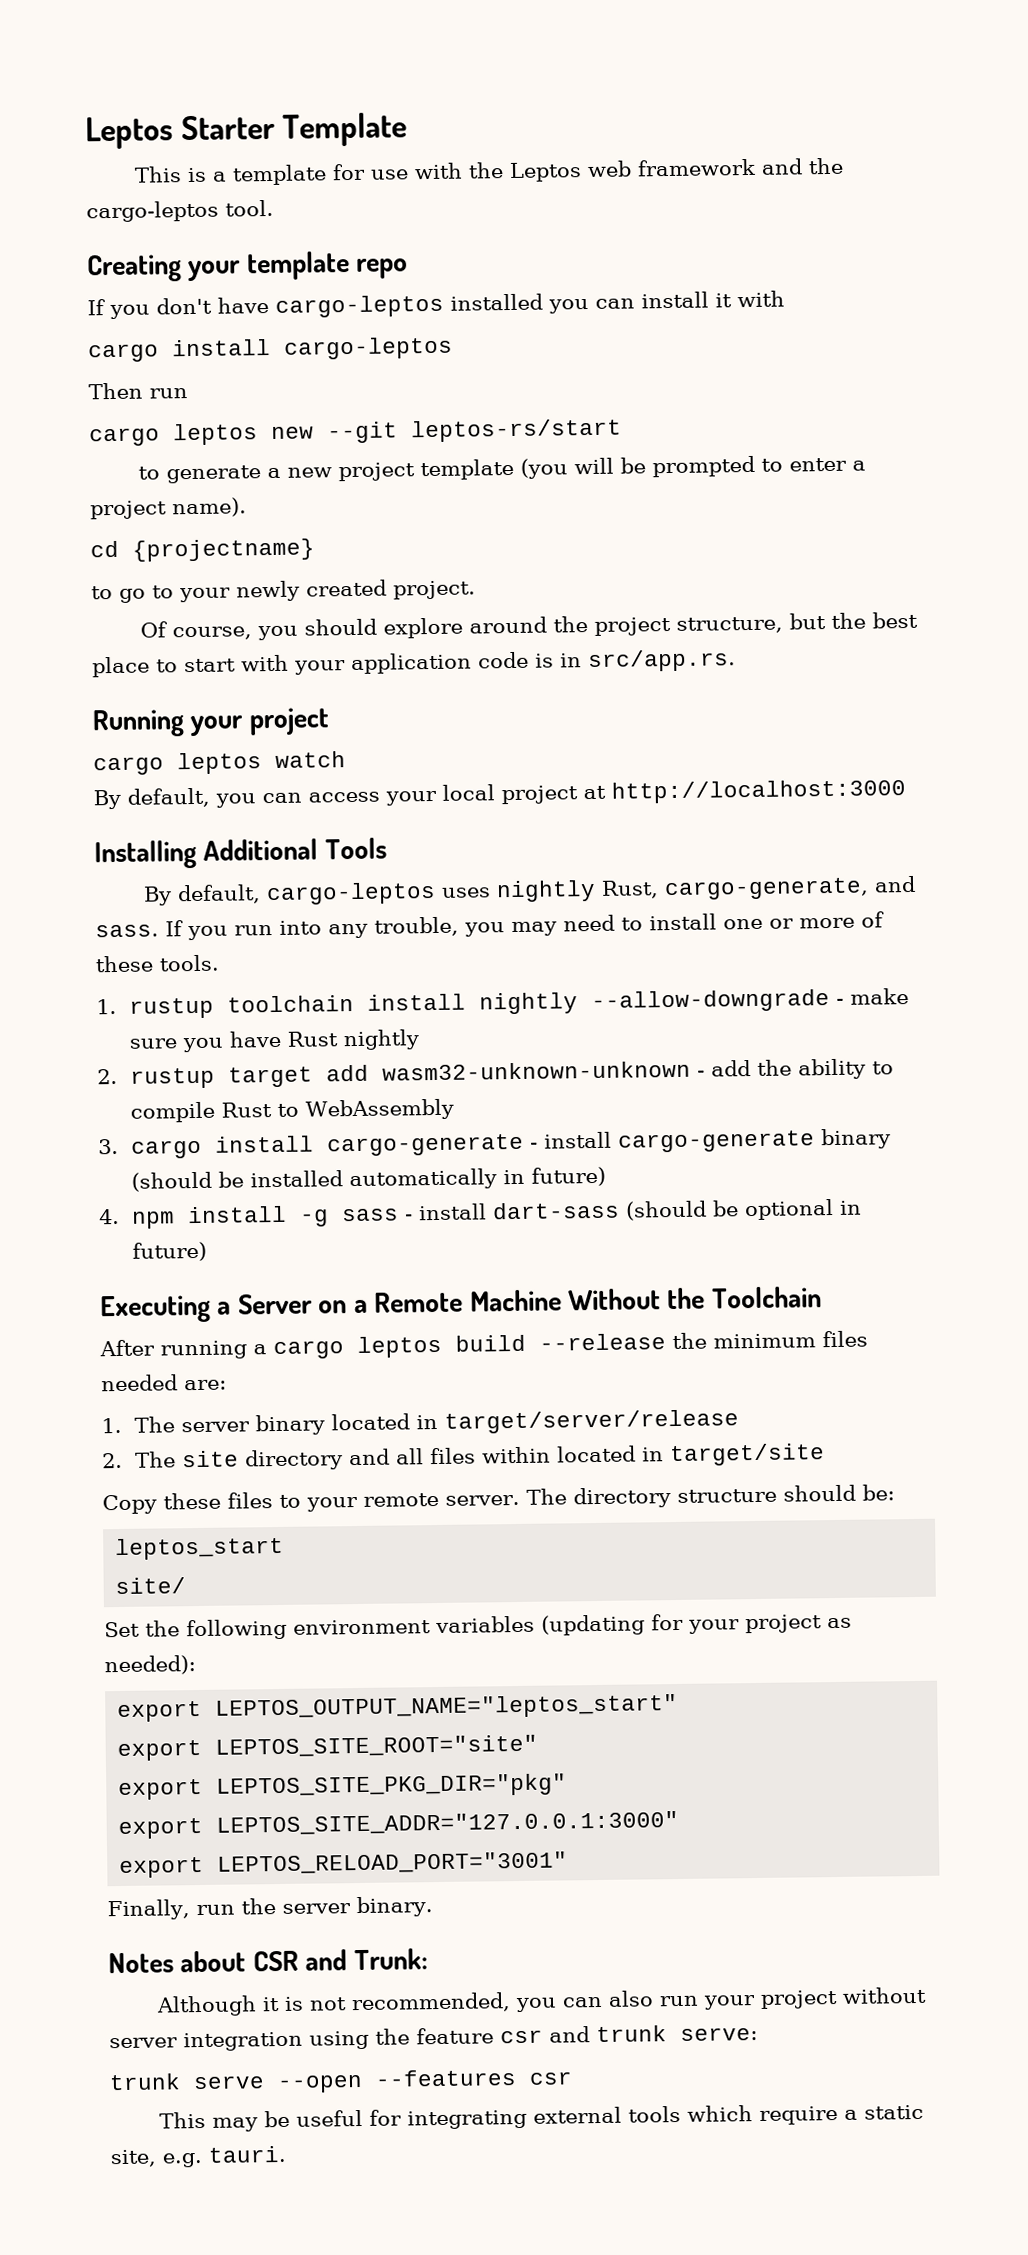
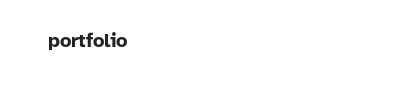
- Leptos Starter Template
- This is a template for use with the Leptos web framework and the cargo-leptos tool.
- Creating your template repo
- If you don't have cargo-leptos installed you can install it with
- cargo install cargo-leptos
- Then run
- cargo leptos new --git leptos-rs/start
- to generate a new project template (you will be prompted to enter a project name).
- cd {projectname}
- to go to your newly created project.
- Of course, you should explore around the project structure, but the best place to start with your application code is in src/app.rs.
- Running your project
- cargo leptos watch
- By default, you can access your local project at http://localhost:3000
- Installing Additional Tools
- By default, cargo-leptos uses nightly Rust, cargo-generate, and sass. If you run into any trouble, you may need to install one or more of these tools.
- 1. rustup toolchain install nightly --allow-downgrade - make sure you have Rust nightly
- 2. rustup target add wasm32-unknown-unknown - add the ability to compile Rust to WebAssembly
- 3. cargo install cargo-generate - install cargo-generate binary (should be installed automatically in future)
- 4. npm install -g sass - install dart-sass (should be optional in future)
- Executing a Server on a Remote Machine Without the Toolchain
- After running a cargo leptos build --release the minimum files needed are:
- 1. The server binary located in target/server/release
- 2. The site directory and all files within located in target/site
- Copy these files to your remote server. The directory structure should be:
- leptos_start
- site/
- Set the following environment variables (updating for your project as needed):
- export LEPTOS_OUTPUT_NAME="leptos_start"
- export LEPTOS_SITE_ROOT="site"
- export LEPTOS_SITE_PKG_DIR="pkg"
- export LEPTOS_SITE_ADDR="127.0.0.1:3000"
- export LEPTOS_RELOAD_PORT="3001"
- Finally, run the server binary.
- Notes about CSR and Trunk:
- Although it is not recommended, you can also run your project without server integration using the feature csr and trunk serve:
- trunk serve --open --features csr
- This may be useful for integrating external tools which require a static site, e.g. tauri.
+ portfolio

